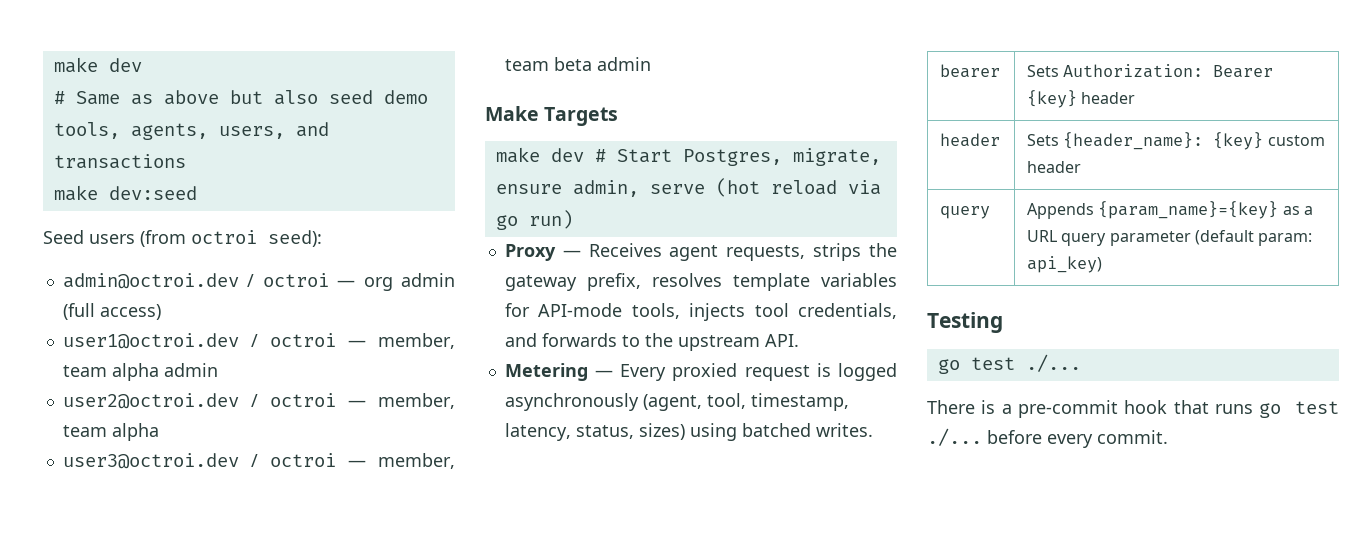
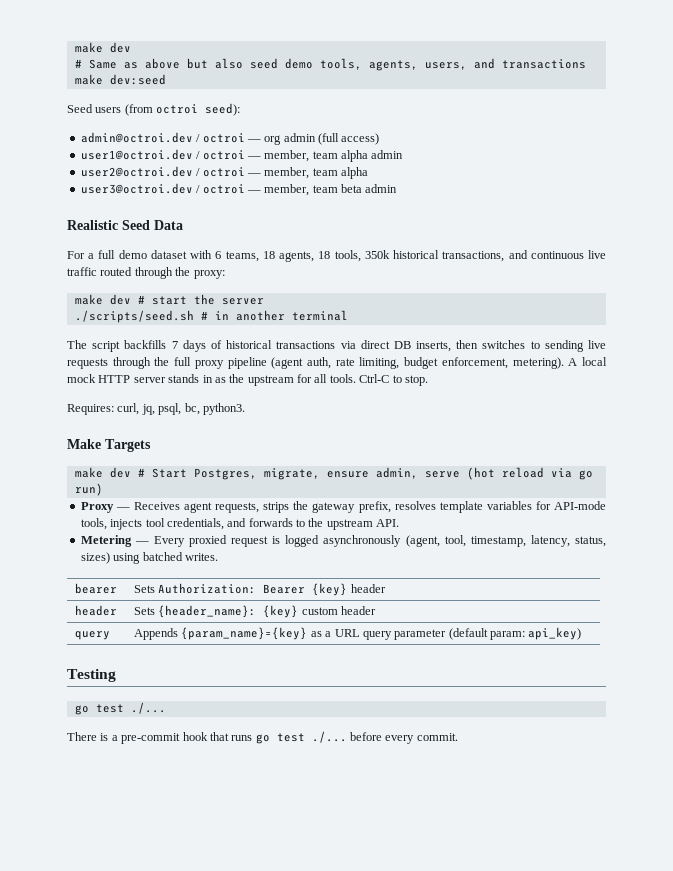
+ Realistic Seed Data
+ For a full demo dataset with 6 teams, 18 agents, 18 tools, 350k historical transactions, and continuous live traffic routed through the proxy:
+ make dev # start the server
+ ./scripts/seed.sh # in another terminal
+ The script backfills 7 days of historical transactions via direct DB inserts, then switches to sending live requests through the full proxy pipeline (agent auth, rate limiting, budget enforcement, metering). A local mock HTTP server stands in as the upstream for all tools. Ctrl-C to stop.
+ Requires: curl, jq, psql, bc, python3.

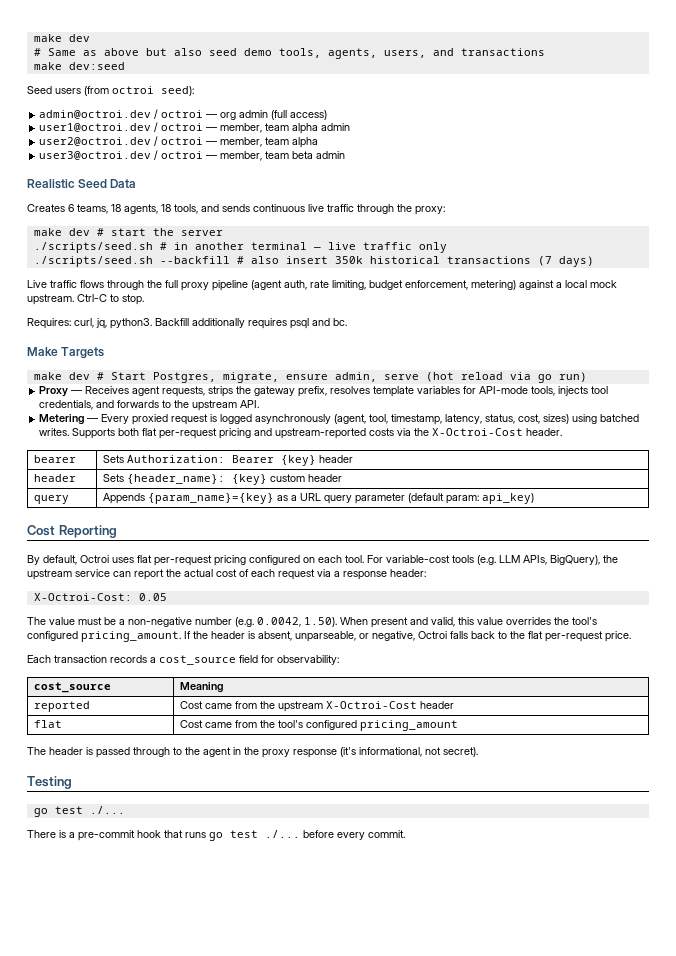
- For a full demo dataset with 6 teams, 18 agents, 18 tools, 350k historical transactions, and continuous live traffic routed through the proxy:
+ Creates 6 teams, 18 agents, 18 tools, and sends continuous live traffic through the proxy:
- ./scripts/seed.sh # in another terminal
- The script backfills 7 days of historical transactions via direct DB inserts, then switches to sending live requests through the full proxy pipeline (agent auth, rate limiting, budget enforcement, metering). A local mock HTTP server stands in as the upstream for all tools.
+ ./scripts/seed.sh # in another terminal — live traffic only
+ ./scripts/seed.sh --backfill # also insert 350k historical transactions (7 days)
+ Live traffic flows through the full proxy pipeline (agent auth, rate limiting, budget enforcement, metering) against a local mock upstream.
- Requires: curl, jq, psql, bc, python3.
+ Requires: curl, jq, python3. Backfill additionally requires psql and bc.
- Metering — Every proxied request is logged asynchronously (agent, tool, timestamp, latency, status, sizes) using batched writes.
+ Metering — Every proxied request is logged asynchronously (agent, tool, timestamp, latency, status, cost, sizes) using batched writes. Supports both flat per-request pricing and upstream-reported costs via the X-Octroi-Cost header.
+ Cost Reporting
+ By default, Octroi uses flat per-request pricing configured on each tool. For variable-cost tools (e.g. LLM APIs, BigQuery), the upstream service can report the actual cost of each request via a response header:
+ X-Octroi-Cost: 0.05
+ The value must be a non-negative number (e.g. 0.0042, 1.50). When present and valid, this value overrides the tool's configured pricing_amount. If the header is absent, unparseable, or negative, Octroi falls back to the flat per-request price.
+ Each transaction records a cost_source field for observability:
+ cost_source | Meaning
+ reported | Cost came from the upstream X-Octroi-Cost header
+ flat | Cost came from the tool's configured pricing_amount
+ The header is passed through to the agent in the proxy response (it's informational, not secret).

